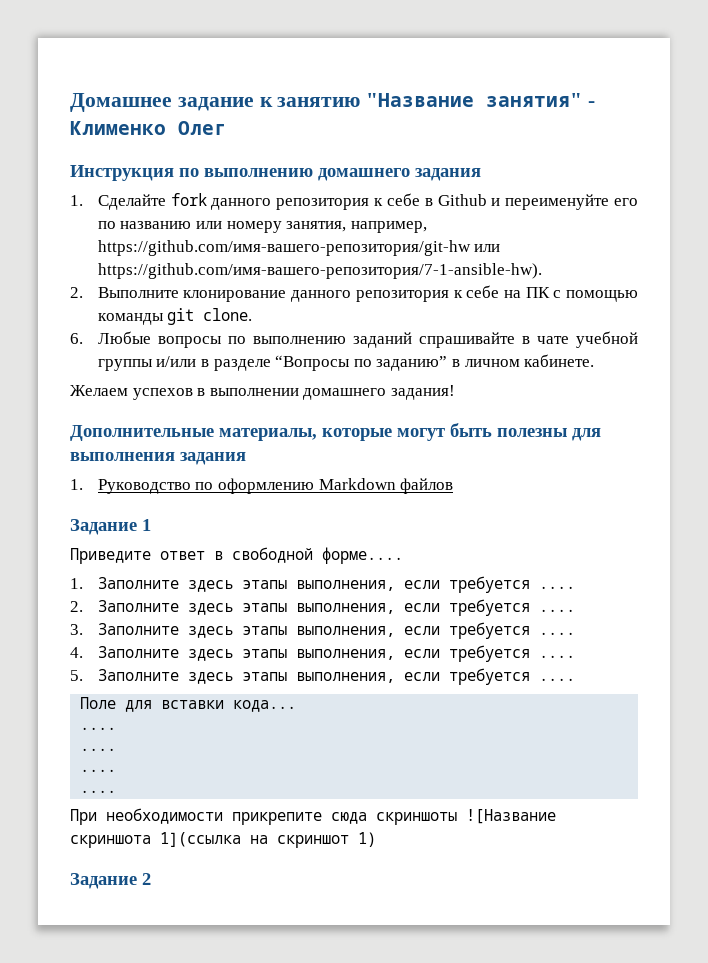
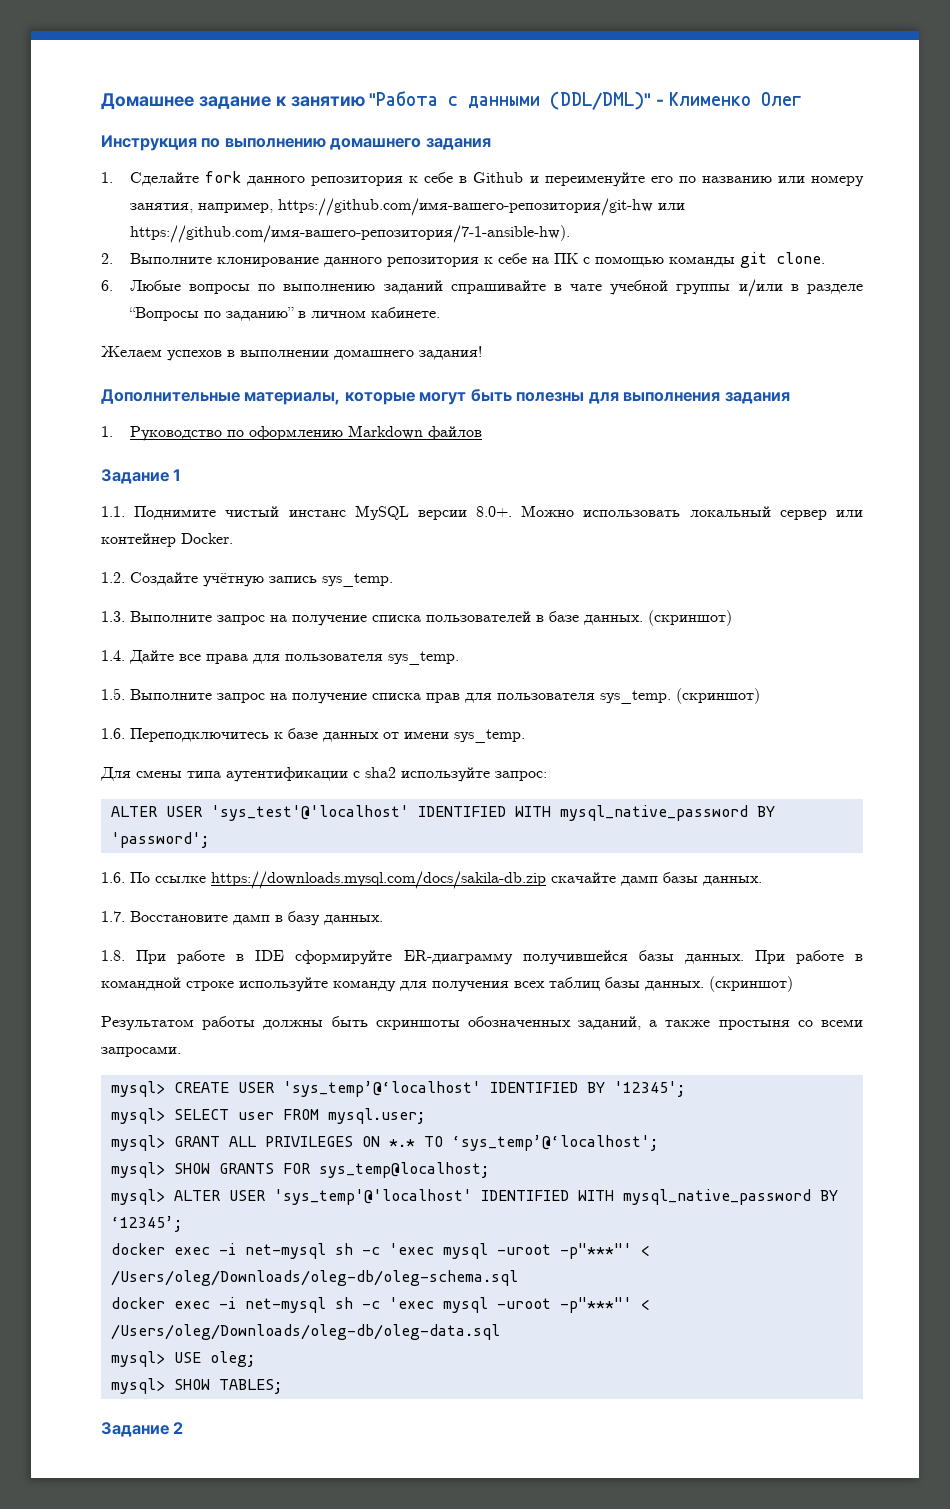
- Домашнее задание к занятию "Название занятия" - Клименко Олег
+ Домашнее задание к занятию "Работа с данными (DDL/DML)" - Клименко Олег
- Приведите ответ в свободной форме....
- 1. Заполните здесь этапы выполнения, если требуется ....
- 2. Заполните здесь этапы выполнения, если требуется ....
- 3. Заполните здесь этапы выполнения, если требуется ....
- 4. Заполните здесь этапы выполнения, если требуется ....
- 5. Заполните здесь этапы выполнения, если требуется ....
- Поле для вставки кода...
- ....
- ....
- ....
- ....
- При необходимости прикрепитe сюда скриншоты ![Название скриншота 1](ссылка на скриншот 1)
+ 1.1. Поднимите чистый инстанс MySQL версии 8.0+. Можно использовать локальный сервер или контейнер Docker.
+ 1.2. Создайте учётную запись sys_temp.
+ 1.3. Выполните запрос на получение списка пользователей в базе данных. (скриншот)
+ 1.4. Дайте все права для пользователя sys_temp.
+ 1.5. Выполните запрос на получение списка прав для пользователя sys_temp. (скриншот)
+ 1.6. Переподключитесь к базе данных от имени sys_temp.
+ Для смены типа аутентификации с sha2 используйте запрос:
+ ALTER USER 'sys_test'@'localhost' IDENTIFIED WITH mysql_native_password BY 'password';
+ 1.6. По ссылке https://downloads.mysql.com/docs/sakila-db.zip скачайте дамп базы данных.
+ 1.7. Восстановите дамп в базу данных.
+ 1.8. При работе в IDE сформируйте ER-диаграмму получившейся базы данных. При работе в командной строке используйте команду для получения всех таблиц базы данных. (скриншот)
+ Результатом работы должны быть скриншоты обозначенных заданий, а также простыня со всеми запросами.
+ mysql> CREATE USER 'sys_temp’@‘localhost' IDENTIFIED BY '12345';
+ mysql> SELECT user FROM mysql.user;
+ mysql> GRANT ALL PRIVILEGES ON *.* TO ‘sys_temp’@‘localhost';
+ mysql> SHOW GRANTS FOR sys_temp@localhost;
+ mysql> ALTER USER 'sys_temp'@'localhost' IDENTIFIED WITH mysql_native_password BY ‘12345’;
+ docker exec -i net-mysql sh -c 'exec mysql -uroot -p"***"' < /Users/oleg/Downloads/oleg-db/oleg-schema.sql
+ docker exec -i net-mysql sh -c 'exec mysql -uroot -p"***"' < /Users/oleg/Downloads/oleg-db/oleg-data.sql
+ mysql> USE oleg;
+ mysql> SHOW TABLES;

